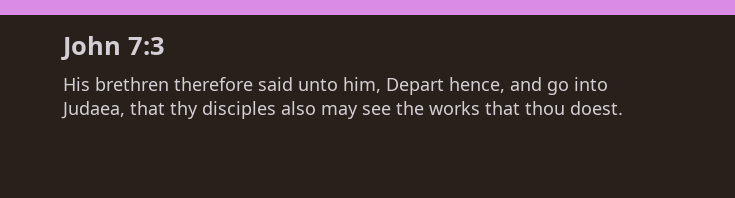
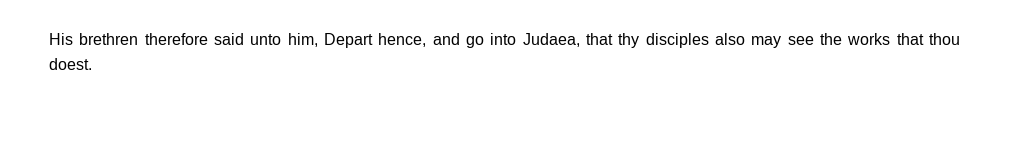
- John 7:3

